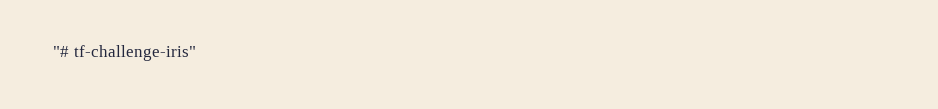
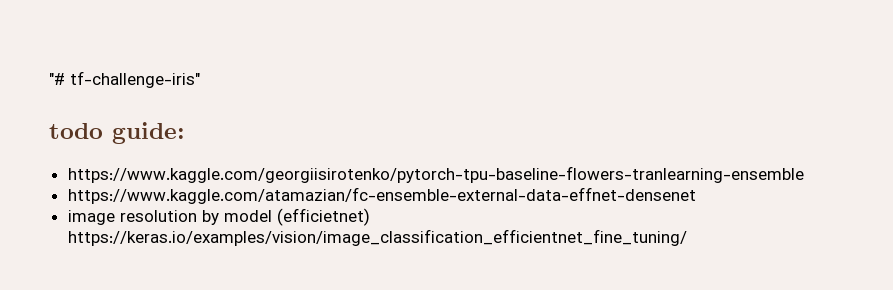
+ todo guide:
+ https://www.kaggle.com/georgiisirotenko/pytorch-tpu-baseline-flowers-tranlearning-ensemble
+ https://www.kaggle.com/atamazian/fc-ensemble-external-data-effnet-densenet
+ image resolution by model (efficietnet) https://keras.io/examples/vision/image_classification_efficientnet_fine_tuning/

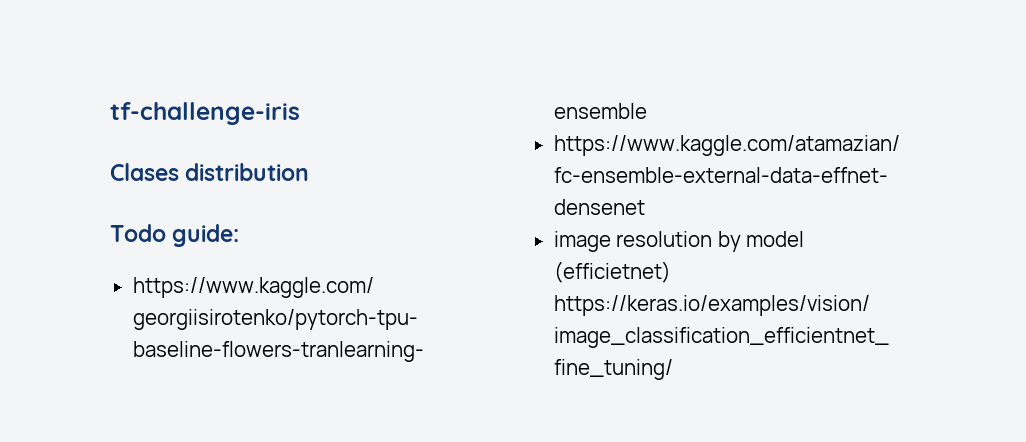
- "# tf-challenge-iris"
- todo guide:
+ tf-challenge-iris
+ Clases distribution
+ Todo guide:

